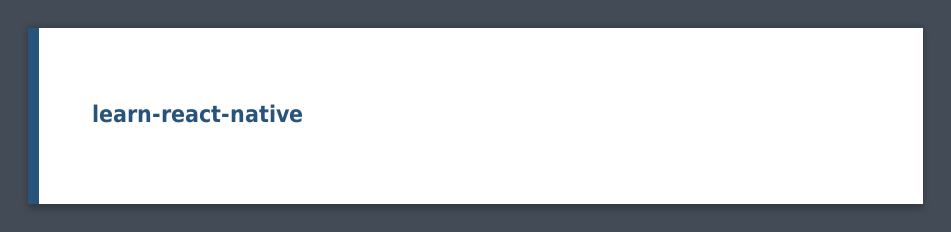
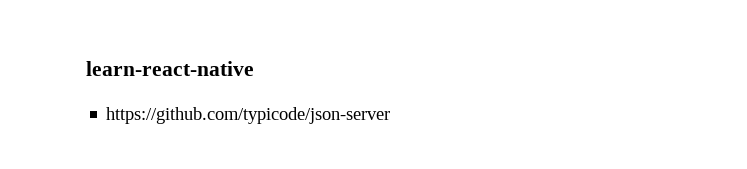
+ https://github.com/typicode/json-server

